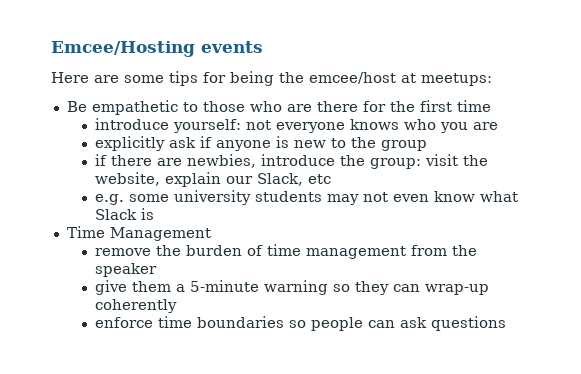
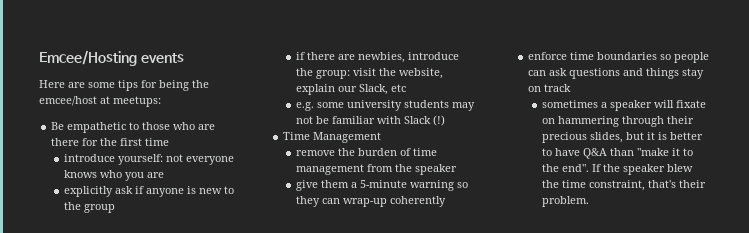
- e.g. some university students may not even know what Slack is
+ e.g. some university students may not be familiar with Slack (!)
- enforce time boundaries so people can ask questions
+ enforce time boundaries so people can ask questions and things stay on track
+ sometimes a speaker will fixate on hammering through their precious slides, but it is better to have Q&A than "make it to the end". If the speaker blew the time constraint, that's their problem.

